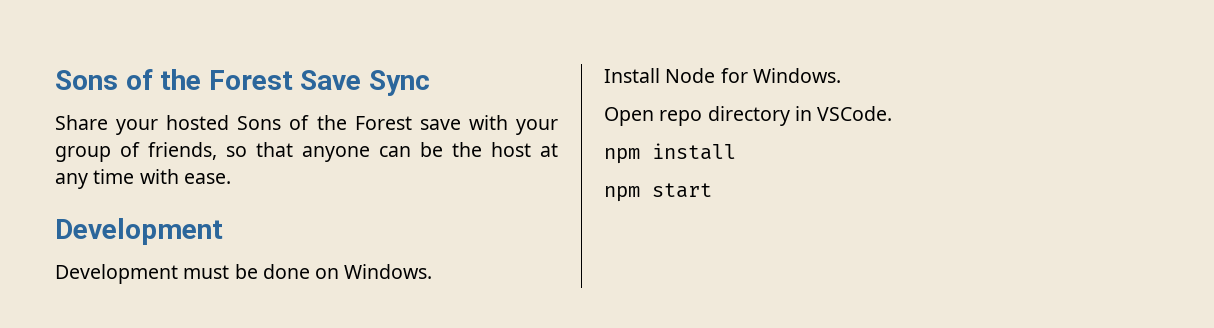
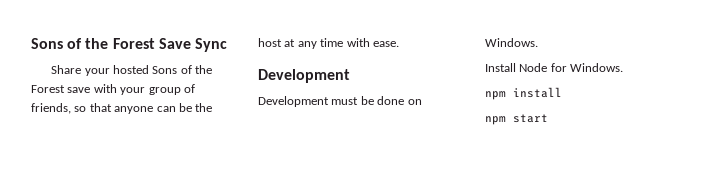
- Open repo directory in VSCode.

